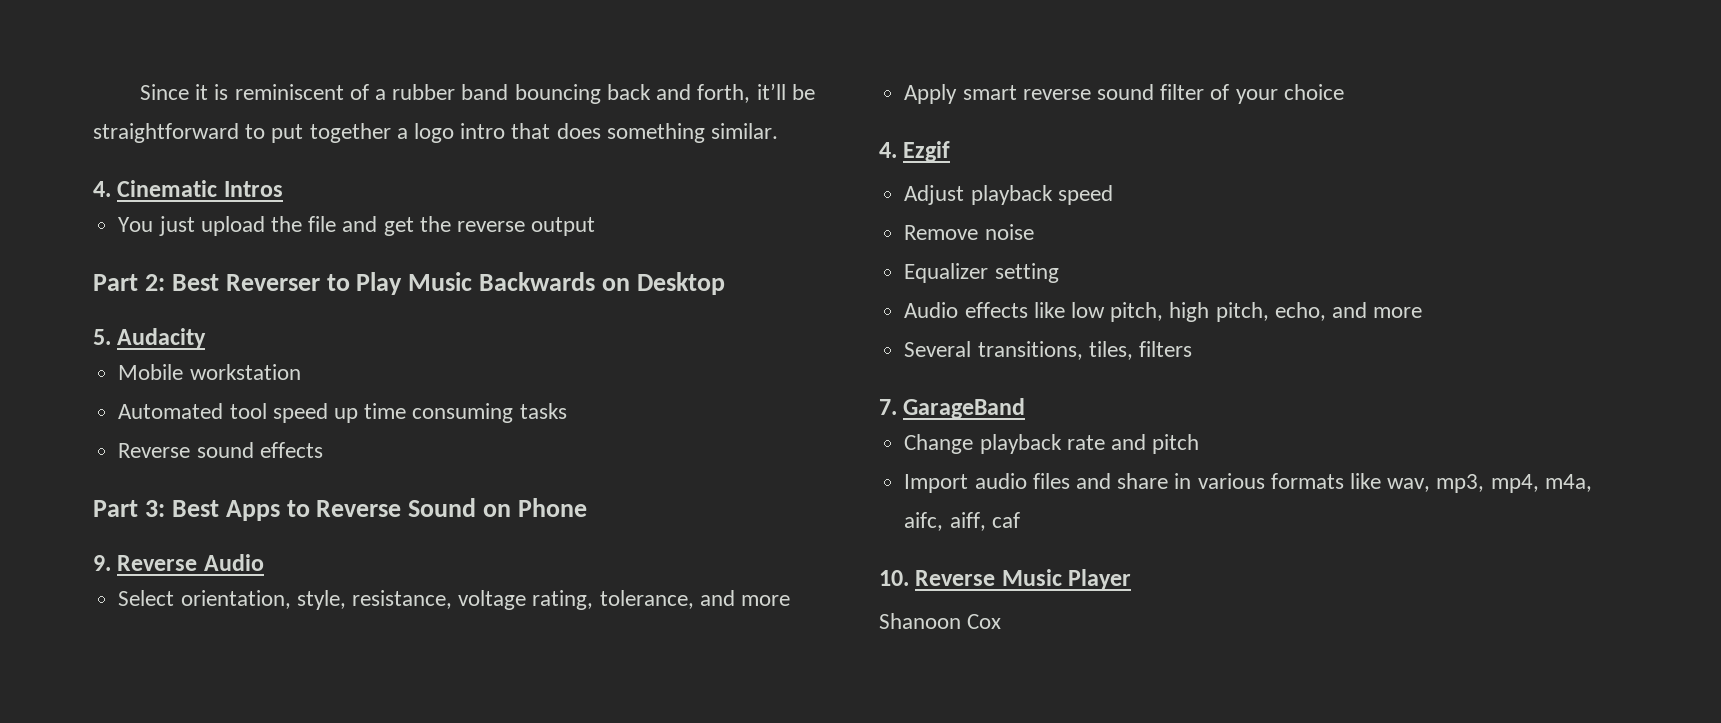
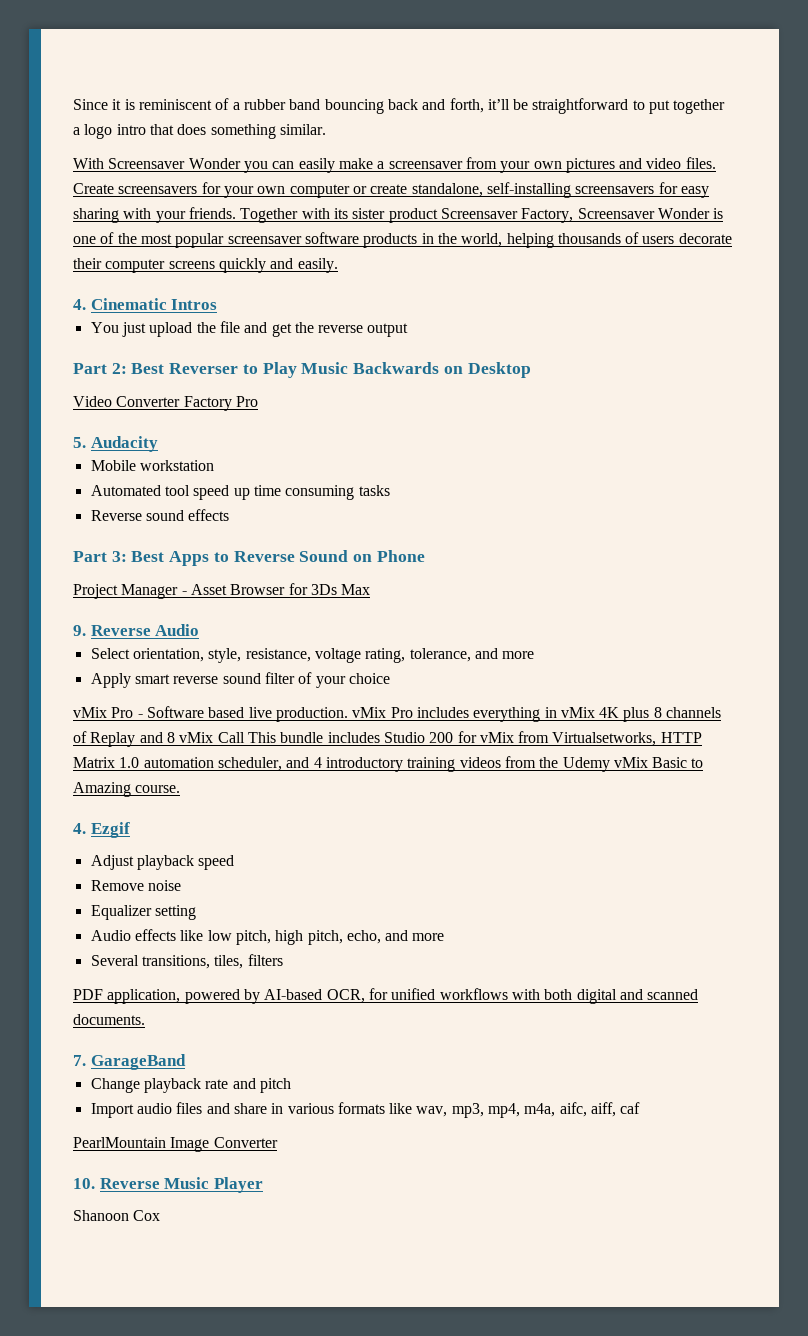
+ With Screensaver Wonder you can easily make a screensaver from your own pictures and video files. Create screensavers for your own computer or create standalone, self-installing screensavers for easy sharing with your friends. Together with its sister product Screensaver Factory, Screensaver Wonder is one of the most popular screensaver software products in the world, helping thousands of users decorate their computer screens quickly and easily.
+ Video Converter Factory Pro
+ Project Manager - Asset Browser for 3Ds Max
+ vMix Pro - Software based live production. vMix Pro includes everything in vMix 4K plus 8 channels of Replay and 8 vMix Call This bundle includes Studio 200 for vMix from Virtualsetworks, HTTP Matrix 1.0 automation scheduler, and 4 introductory training videos from the Udemy vMix Basic to Amazing course.
+ PDF application, powered by AI-based OCR, for unified workflows with both digital and scanned documents.
+ PearlMountain Image Converter

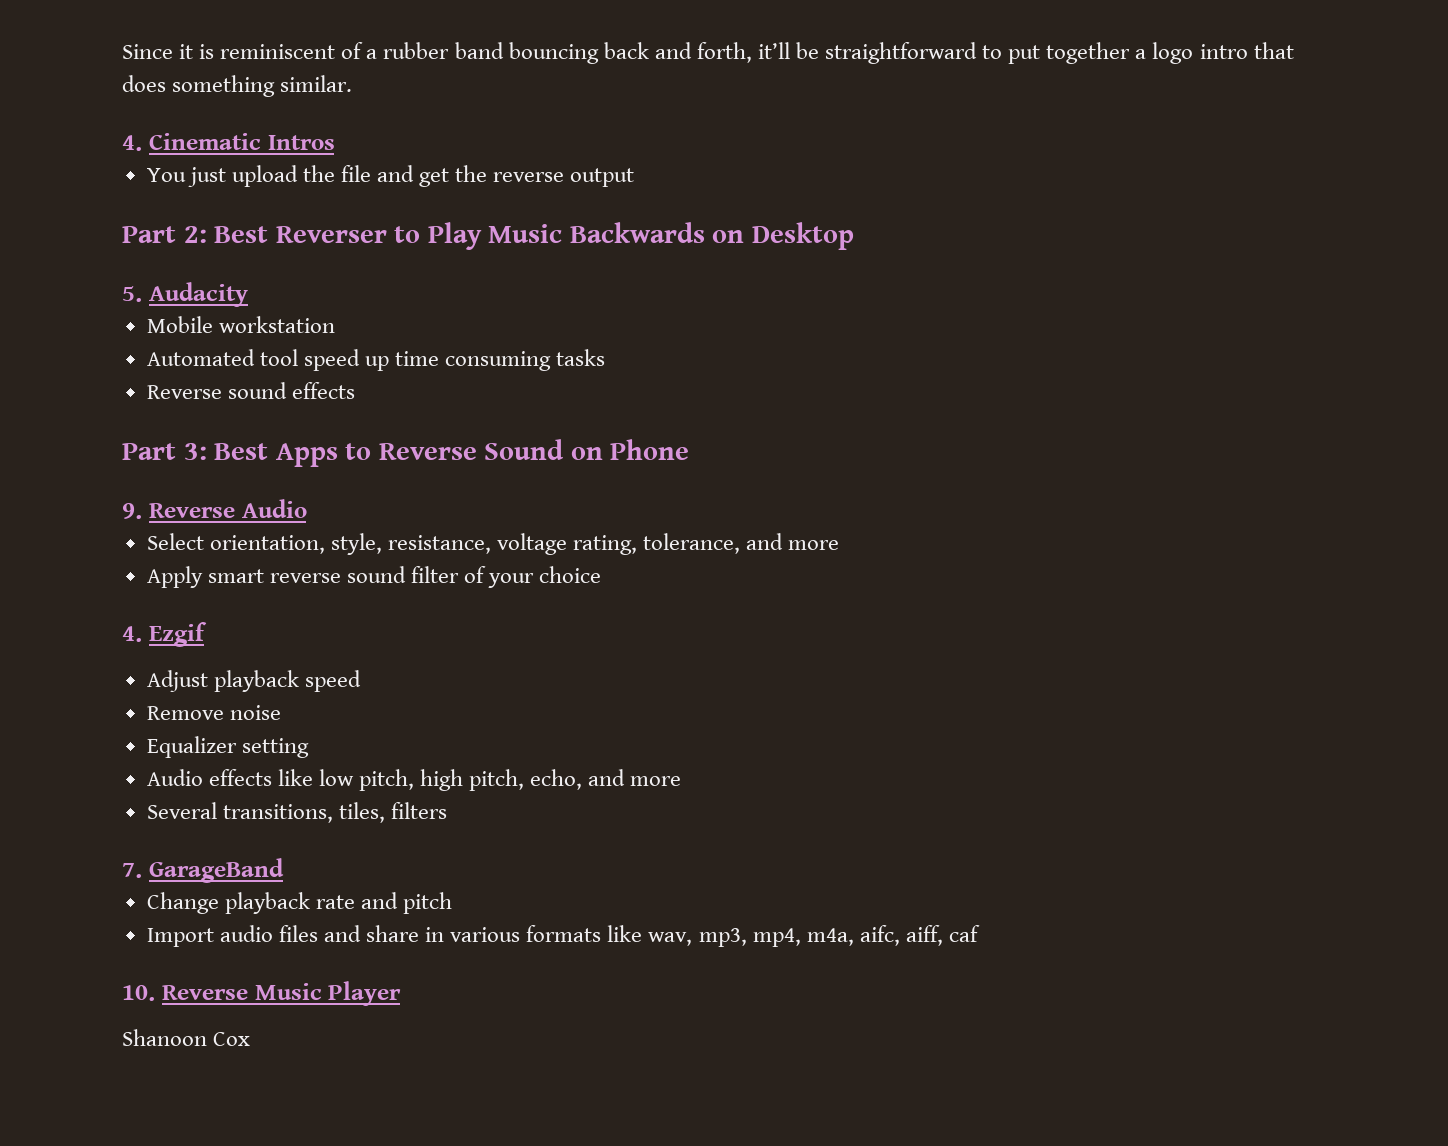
- With Screensaver Wonder you can easily make a screensaver from your own pictures and video files. Create screensavers for your own computer or create standalone, self-installing screensavers for easy sharing with your friends. Together with its sister product Screensaver Factory, Screensaver Wonder is one of the most popular screensaver software products in the world, helping thousands of users decorate their computer screens quickly and easily.
- Video Converter Factory Pro
- Project Manager - Asset Browser for 3Ds Max
- vMix Pro - Software based live production. vMix Pro includes everything in vMix 4K plus 8 channels of Replay and 8 vMix Call This bundle includes Studio 200 for vMix from Virtualsetworks, HTTP Matrix 1.0 automation scheduler, and 4 introductory training videos from the Udemy vMix Basic to Amazing course.
- PDF application, powered by AI-based OCR, for unified workflows with both digital and scanned documents.
- PearlMountain Image Converter

